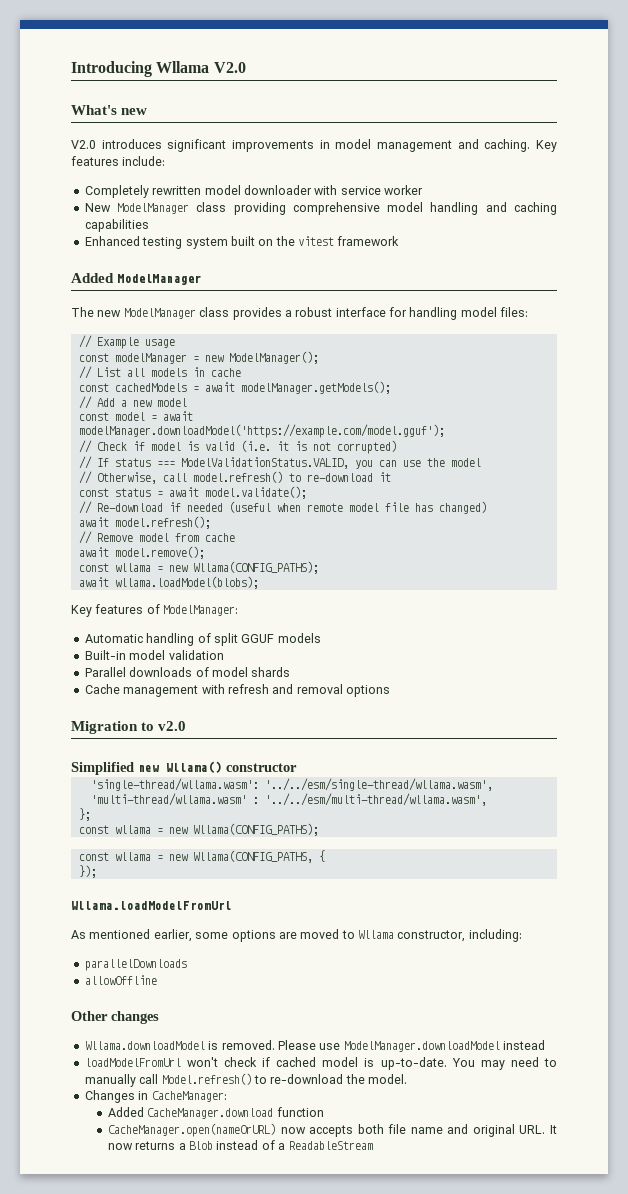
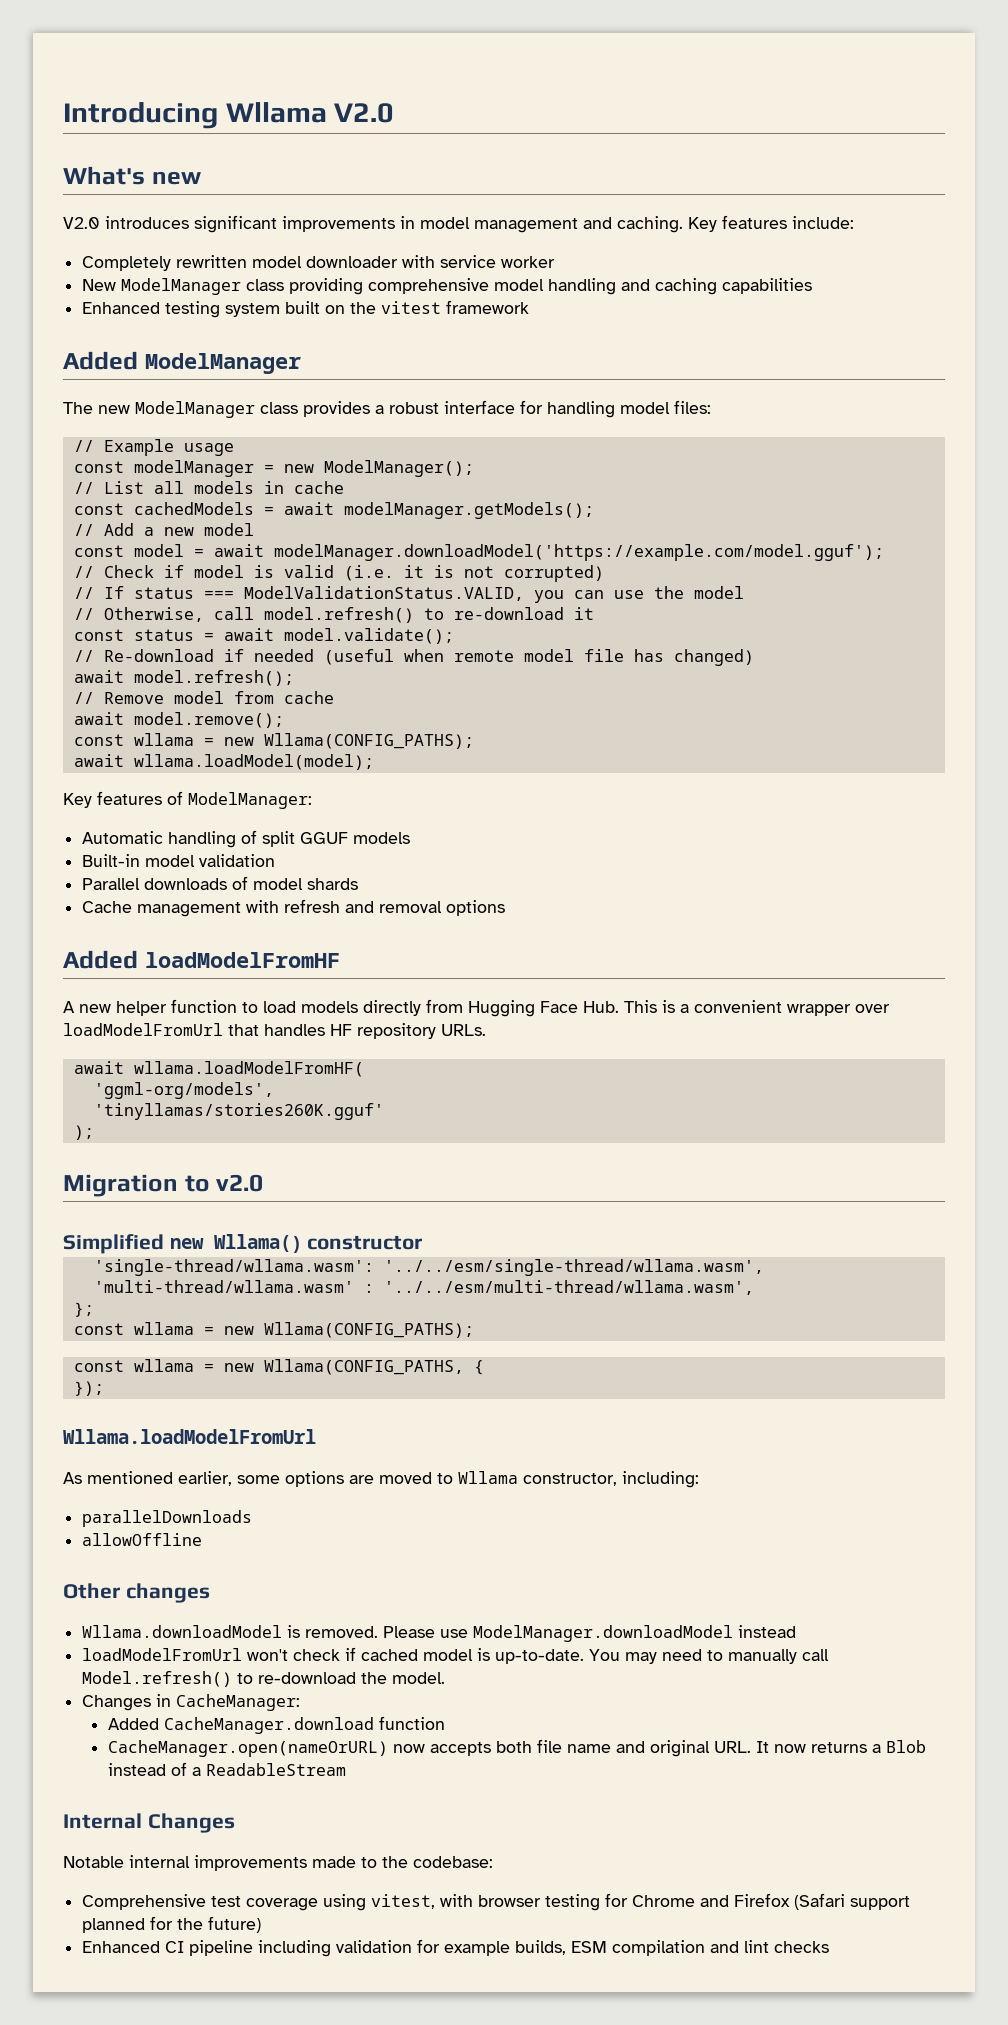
- await wllama.loadModel(blobs);
+ await wllama.loadModel(model);
+ Added loadModelFromHF
+ A new helper function to load models directly from Hugging Face Hub. This is a convenient wrapper over loadModelFromUrl that handles HF repository URLs.
+ await wllama.loadModelFromHF(
+ 'ggml-org/models',
+ 'tinyllamas/stories260K.gguf'
+ );
+ Internal Changes
+ Notable internal improvements made to the codebase:
+ Comprehensive test coverage using vitest, with browser testing for Chrome and Firefox (Safari support planned for the future)
+ Enhanced CI pipeline including validation for example builds, ESM compilation and lint checks

